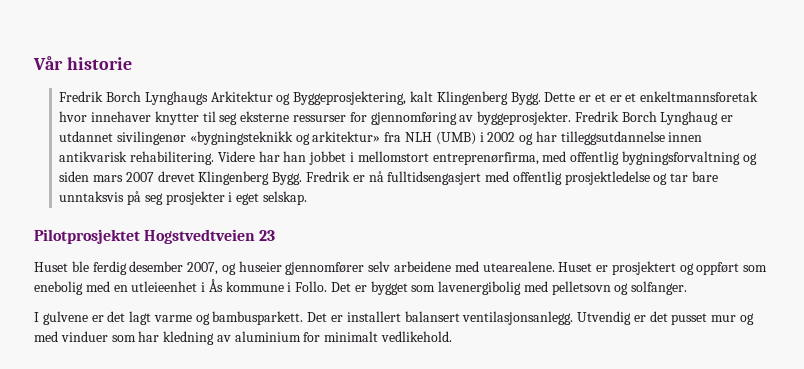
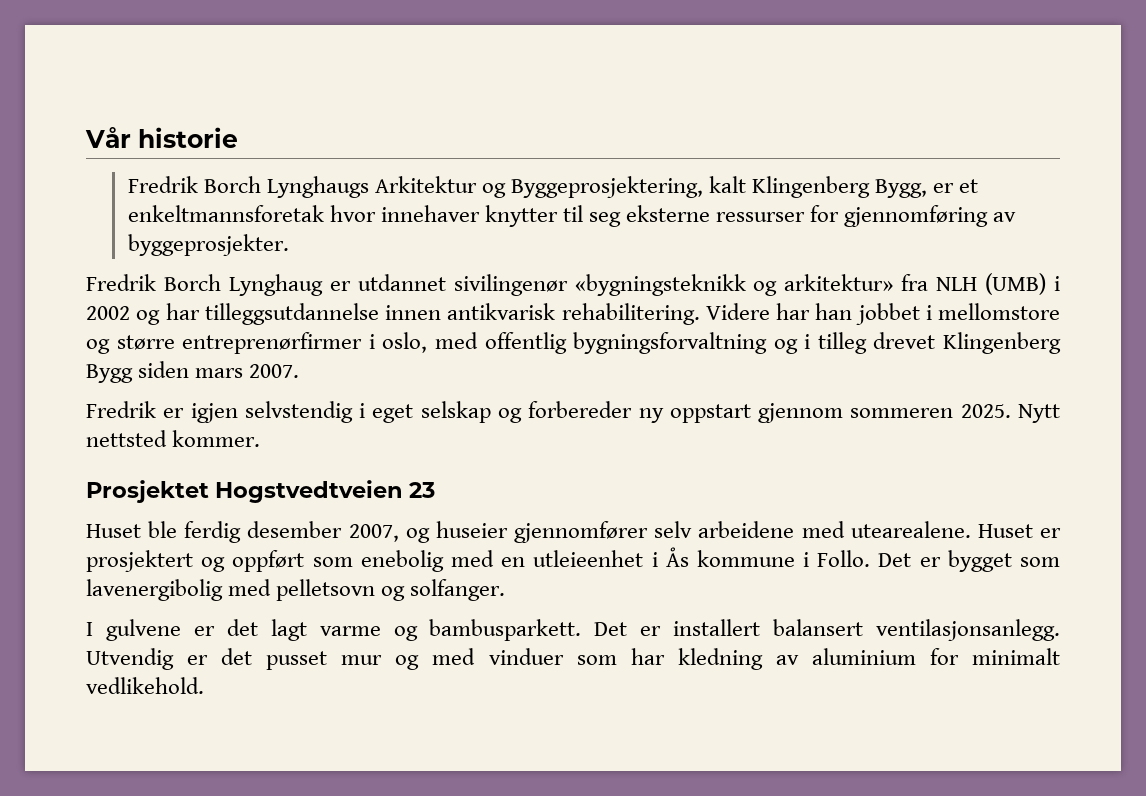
- Fredrik Borch Lynghaugs Arkitektur og Byggeprosjektering, kalt Klingenberg Bygg. Dette er et er et enkeltmannsforetak hvor innehaver knytter til seg eksterne ressurser for gjennomføring av byggeprosjekter. Fredrik Borch Lynghaug er utdannet sivilingenør «bygningsteknikk og arkitektur» fra NLH (UMB) i 2002 og har tilleggsutdannelse innen antikvarisk rehabilitering.
+ Fredrik Borch Lynghaugs Arkitektur og Byggeprosjektering, kalt Klingenberg Bygg, er et enkeltmannsforetak hvor innehaver knytter til seg eksterne ressurser for gjennomføring av byggeprosjekter.
+ Fredrik Borch Lynghaug er utdannet sivilingenør «bygningsteknikk og arkitektur» fra NLH (UMB) i 2002 og har tilleggsutdannelse innen antikvarisk rehabilitering.
- Videre har han jobbet i mellomstort entreprenørfirma, med offentlig bygningsforvaltning og siden mars 2007 drevet Klingenberg Bygg. Fredrik er nå fulltidsengasjert med offentlig prosjektledelse og tar bare unntaksvis på seg prosjekter i eget selskap.
- Pilotprosjektet Hogstvedtveien 23
+ Videre har han jobbet i mellomstore og større entreprenørfirmer i oslo, med offentlig bygningsforvaltning og i tilleg drevet Klingenberg Bygg siden mars 2007.
+ Fredrik er igjen selvstendig i eget selskap og forbereder ny oppstart gjennom sommeren 2025. Nytt nettsted kommer.
+ Prosjektet Hogstvedtveien 23

